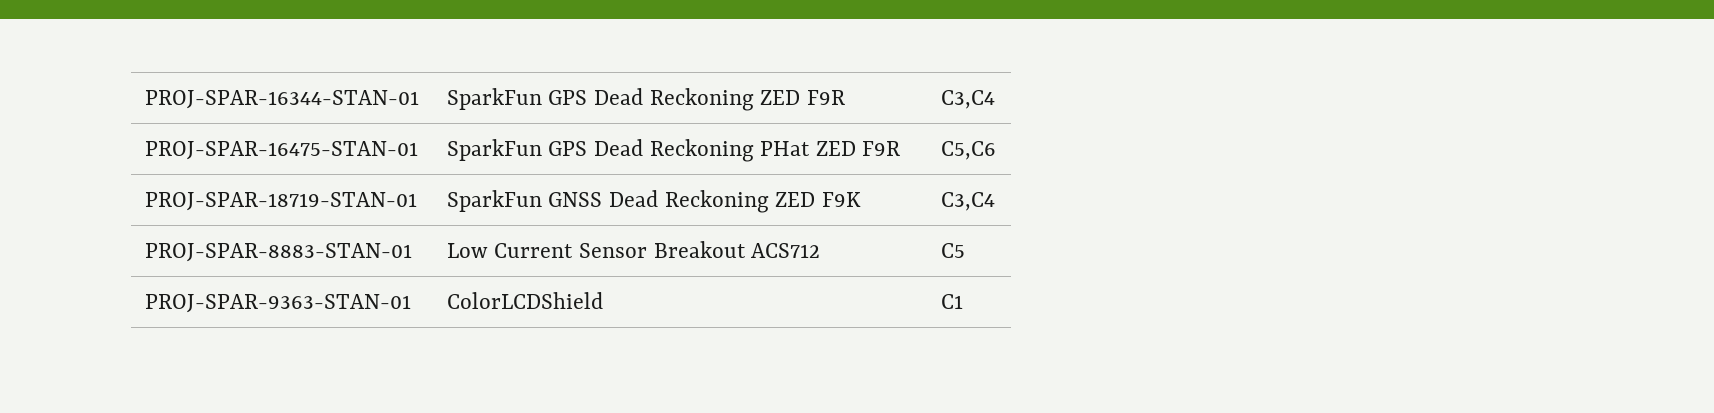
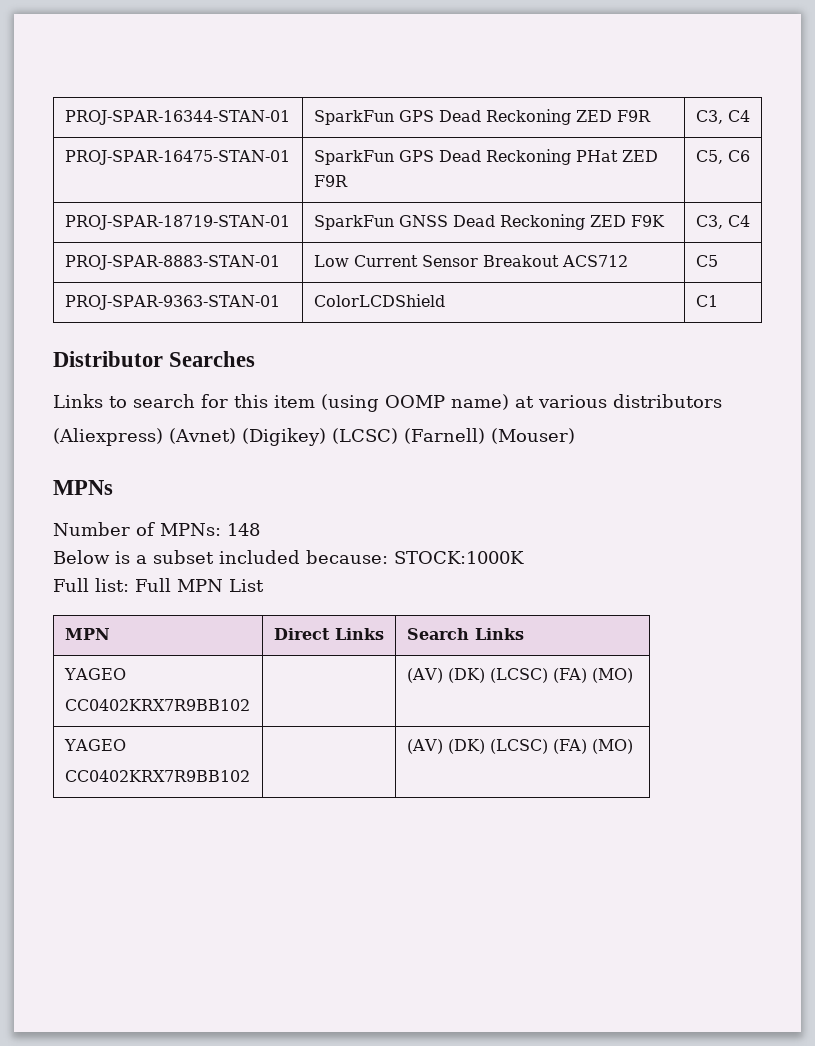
- PROJ-SPAR-16344-STAN-01 | SparkFun GPS Dead Reckoning ZED F9R | C3,C4
+ PROJ-SPAR-16344-STAN-01 | SparkFun GPS Dead Reckoning ZED F9R | C3, C4
- PROJ-SPAR-16475-STAN-01 | SparkFun GPS Dead Reckoning PHat ZED F9R | C5,C6
+ PROJ-SPAR-16475-STAN-01 | SparkFun GPS Dead Reckoning PHat ZED F9R | C5, C6
- PROJ-SPAR-18719-STAN-01 | SparkFun GNSS Dead Reckoning ZED F9K | C3,C4
+ PROJ-SPAR-18719-STAN-01 | SparkFun GNSS Dead Reckoning ZED F9K | C3, C4
+ Distributor Searches
+ Links to search for this item (using OOMP name) at various distributors
+ (Aliexpress) (Avnet) (Digikey) (LCSC) (Farnell) (Mouser)
+ MPNs
+ Number of MPNs: 148
+ Below is a subset included because: STOCK:1000K
+ Full list: Full MPN List
+ MPN | Direct Links | Search Links
+ YAGEO
+ CC0402KRX7R9BB102 | | (AV) (DK) (LCSC) (FA) (MO)
+ YAGEO
+ CC0402KRX7R9BB102 | | (AV) (DK) (LCSC) (FA) (MO)

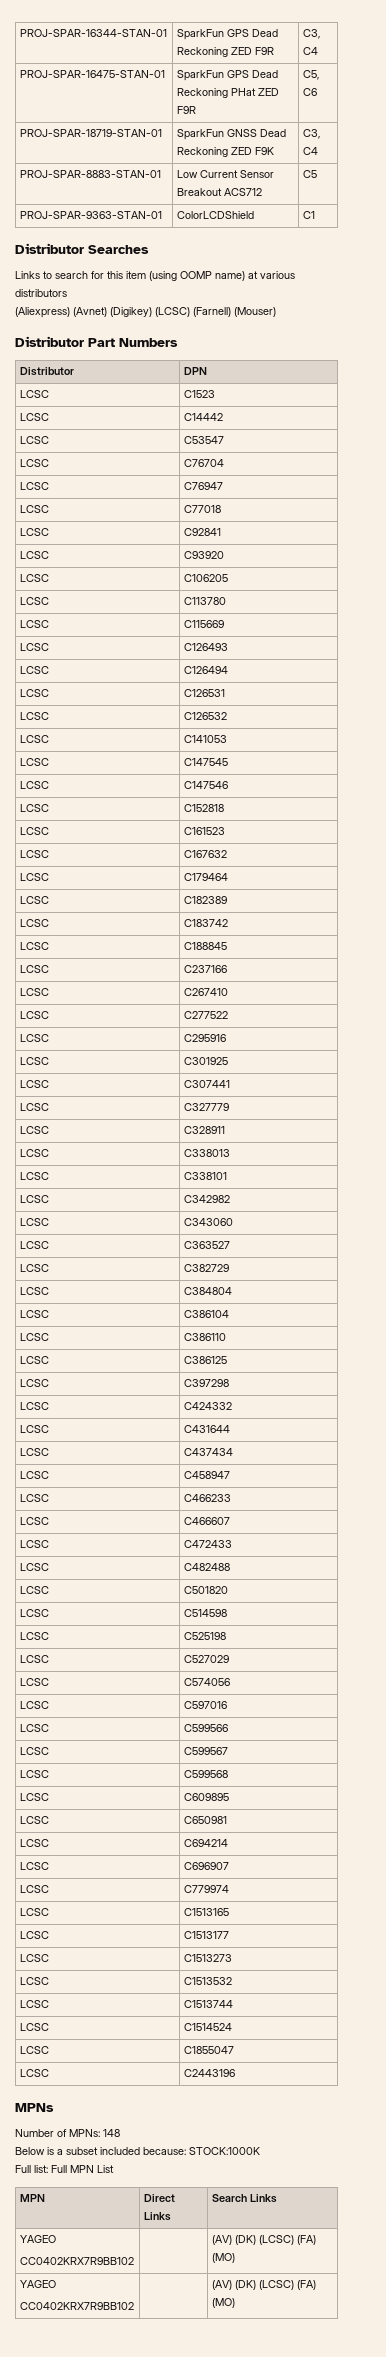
+ Distributor Part Numbers
+ Distributor | DPN
+ LCSC | C1523
+ LCSC | C14442
+ LCSC | C53547
+ LCSC | C76704
+ LCSC | C76947
+ LCSC | C77018
+ LCSC | C92841
+ LCSC | C93920
+ LCSC | C106205
+ LCSC | C113780
+ LCSC | C115669
+ LCSC | C126493
+ LCSC | C126494
+ LCSC | C126531
+ LCSC | C126532
+ LCSC | C141053
+ LCSC | C147545
+ LCSC | C147546
+ LCSC | C152818
+ LCSC | C161523
+ LCSC | C167632
+ LCSC | C179464
+ LCSC | C182389
+ LCSC | C183742
+ LCSC | C188845
+ LCSC | C237166
+ LCSC | C267410
+ LCSC | C277522
+ LCSC | C295916
+ LCSC | C301925
+ LCSC | C307441
+ LCSC | C327779
+ LCSC | C328911
+ LCSC | C338013
+ LCSC | C338101
+ LCSC | C342982
+ LCSC | C343060
+ LCSC | C363527
+ LCSC | C382729
+ LCSC | C384804
+ LCSC | C386104
+ LCSC | C386110
+ LCSC | C386125
+ LCSC | C397298
+ LCSC | C424332
+ LCSC | C431644
+ LCSC | C437434
+ LCSC | C458947
+ LCSC | C466233
+ LCSC | C466607
+ LCSC | C472433
+ LCSC | C482488
+ LCSC | C501820
+ LCSC | C514598
+ LCSC | C525198
+ LCSC | C527029
+ LCSC | C574056
+ LCSC | C597016
+ LCSC | C599566
+ LCSC | C599567
+ LCSC | C599568
+ LCSC | C609895
+ LCSC | C650981
+ LCSC | C694214
+ LCSC | C696907
+ LCSC | C779974
+ LCSC | C1513165
+ LCSC | C1513177
+ LCSC | C1513273
+ LCSC | C1513532
+ LCSC | C1513744
+ LCSC | C1514524
+ LCSC | C1855047
+ LCSC | C2443196

